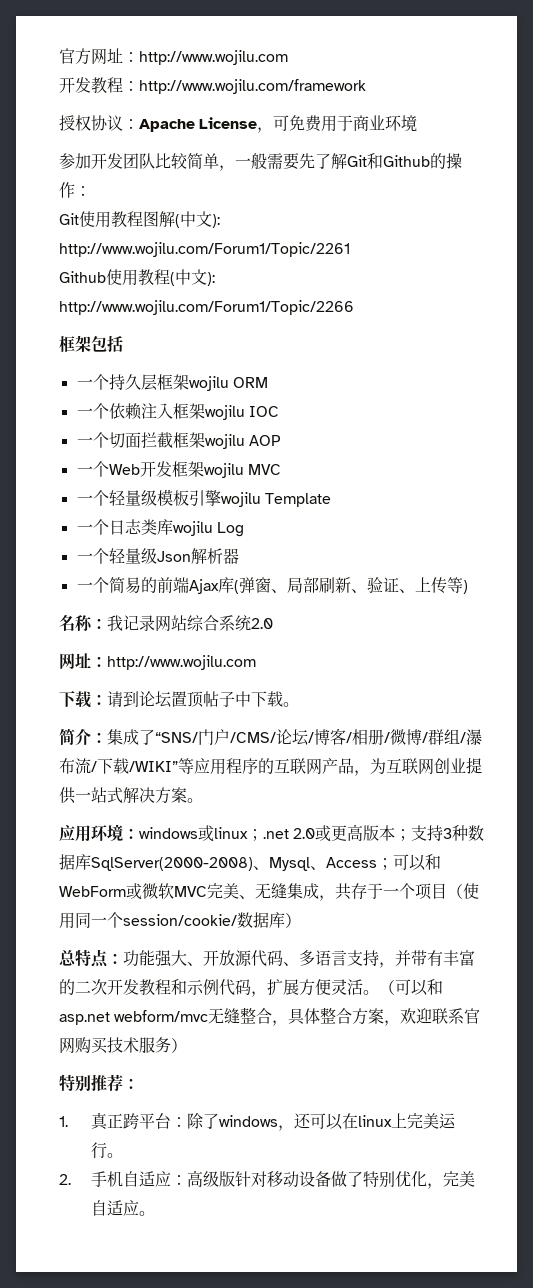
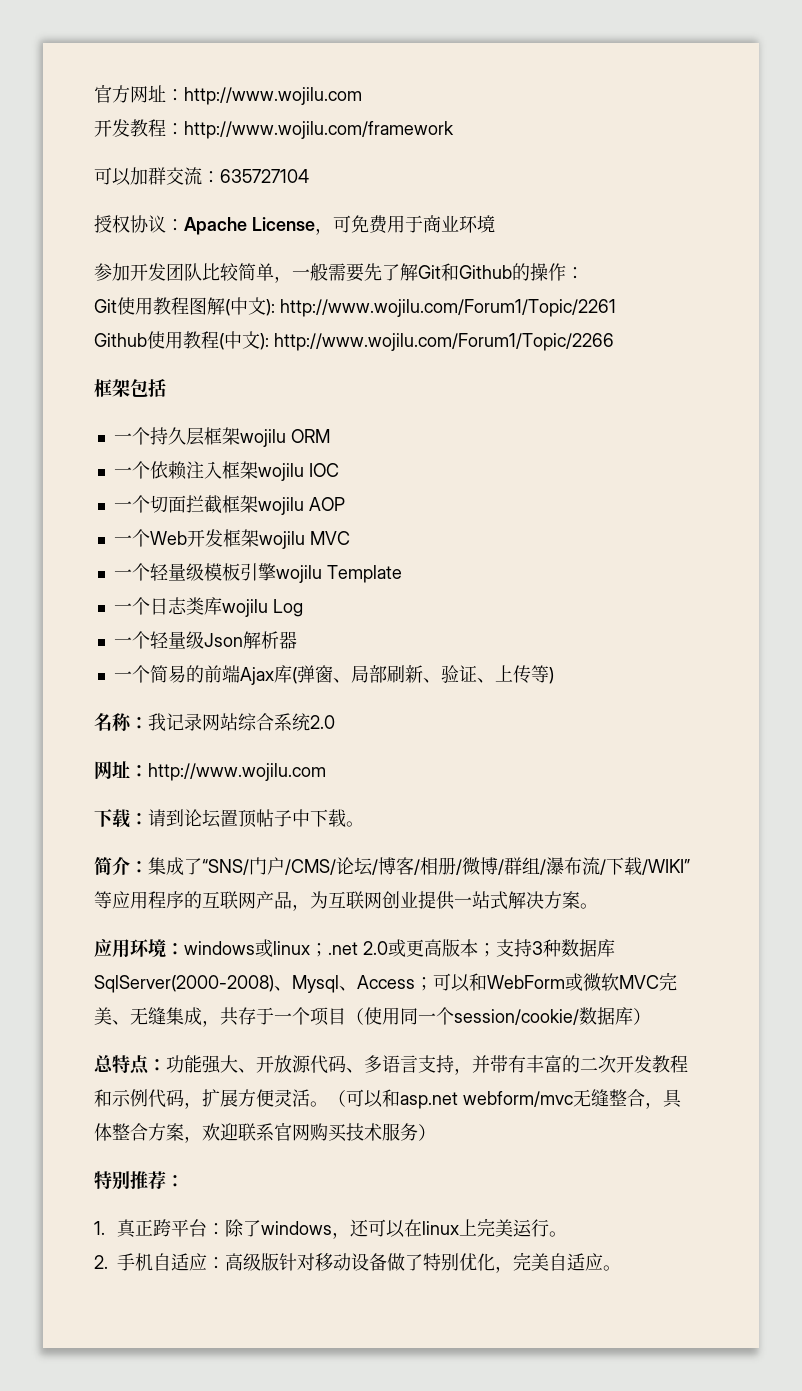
+ 可以加群交流：635727104

